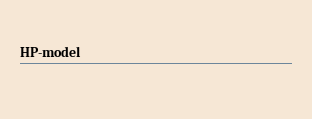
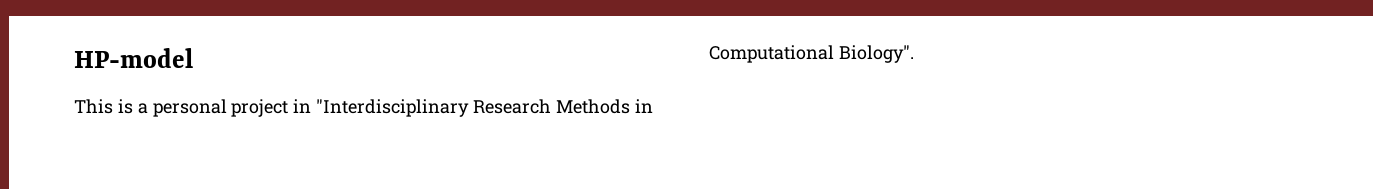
+ This is a personal project in "Interdisciplinary Research Methods in Computational Biology".

